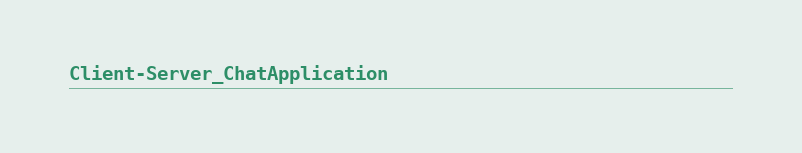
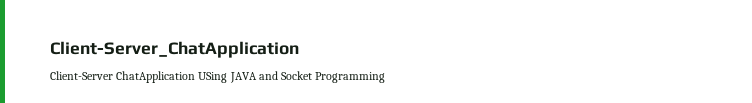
+ Client-Server ChatApplication USing JAVA and Socket Programming

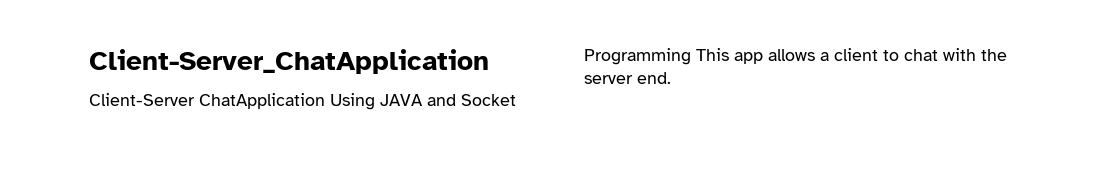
- Client-Server ChatApplication USing JAVA and Socket Programming
+ Client-Server ChatApplication Using JAVA and Socket Programming This app allows a client to chat with the server end.

